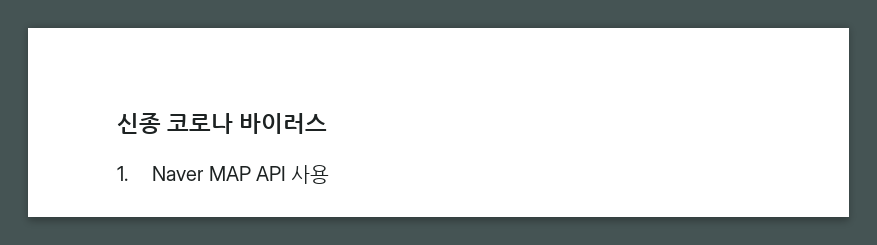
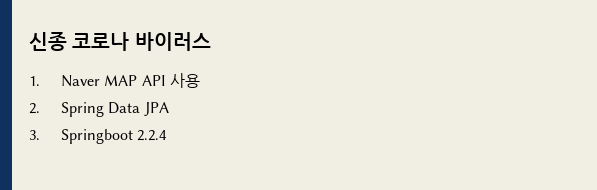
+ 2. Spring Data JPA
+ 3. Springboot 2.2.4

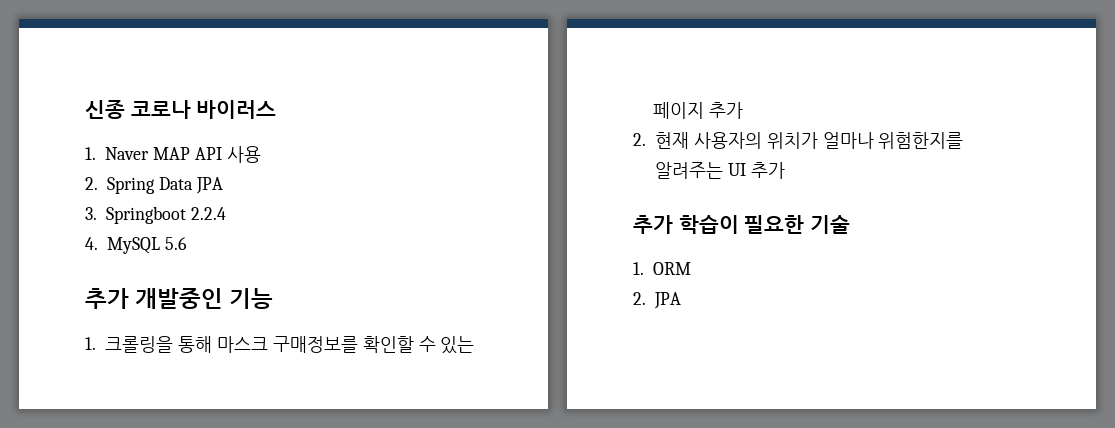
+ 4. MySQL 5.6
+ 추가 개발중인 기능
+ 1. 크롤링을 통해 마스크 구매정보를 확인할 수 있는 페이지 추가
+ 2. 현재 사용자의 위치가 얼마나 위험한지를 알려주는 UI 추가
+ 추가 학습이 필요한 기술
+ 1. ORM
+ 2. JPA

